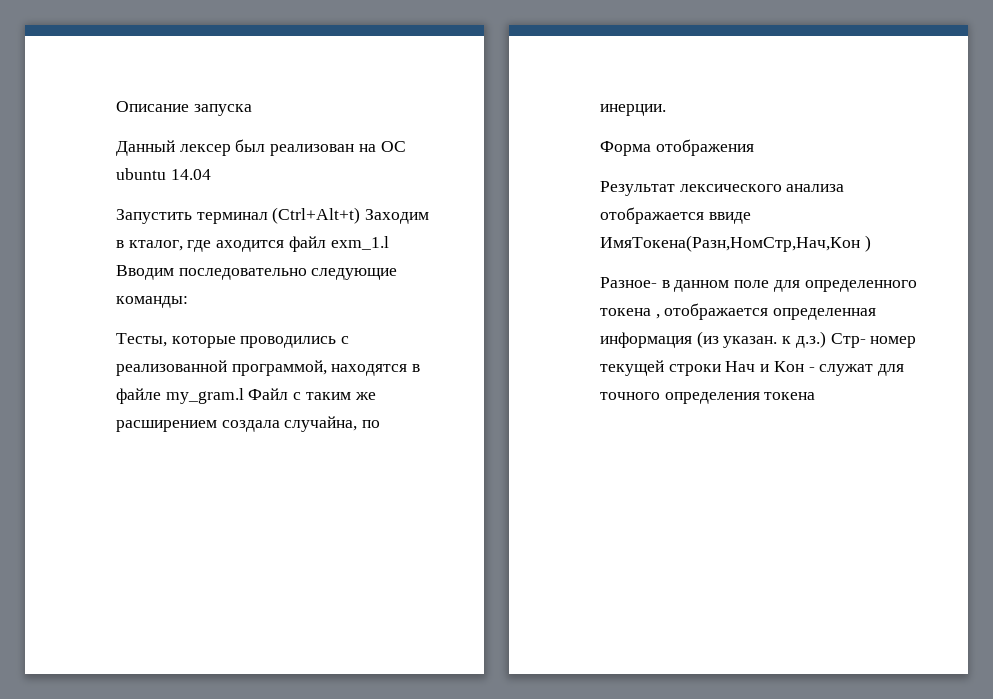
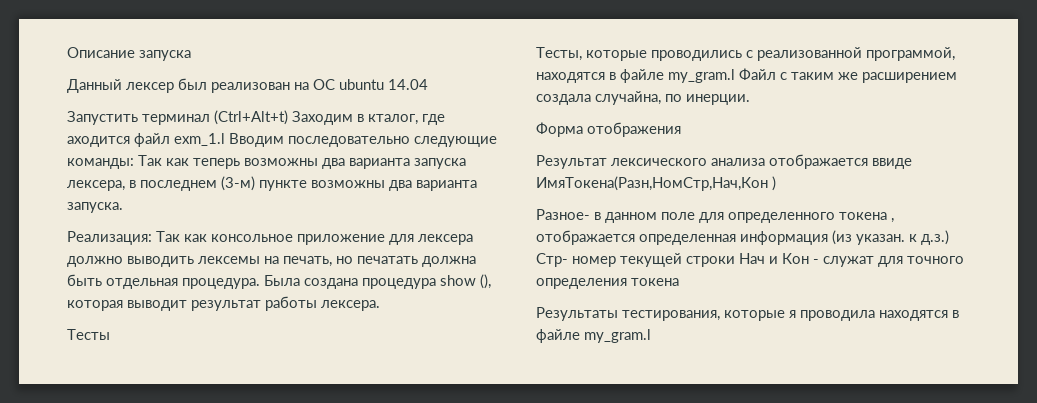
- Запустить терминал (Ctrl+Alt+t) Заходим в кталог, где аходится файл exm_1.l Вводим последовательно следующие команды:
+ Запустить терминал (Ctrl+Alt+t) Заходим в кталог, где аходится файл exm_1.l Вводим последовательно следующие команды: Так как теперь возможны два варианта запуска лексера, в последнем (3-м) пункте возможны два варианта запуска.
+ Реализация: Так как консольное приложение для лексера должно выводить лексемы на печать, но печатать должна быть отдельная процедура. Была создана процедура show (), которая выводит результат работы лексера.
+ Тесты
+ Результаты тестирования, которые я проводила находятся в файле my_gram.l

